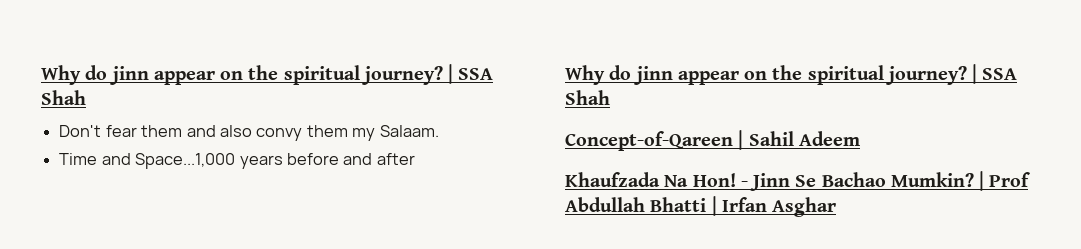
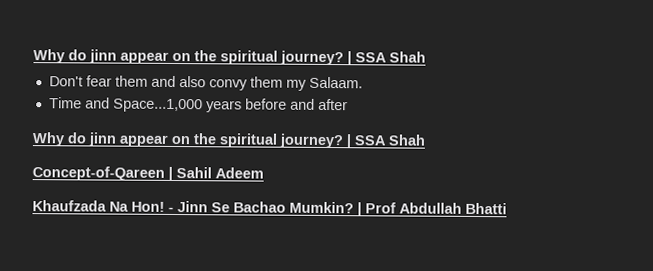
- | Prof Abdullah Bhatti | Irfan Asghar
+ | Prof Abdullah Bhatti

